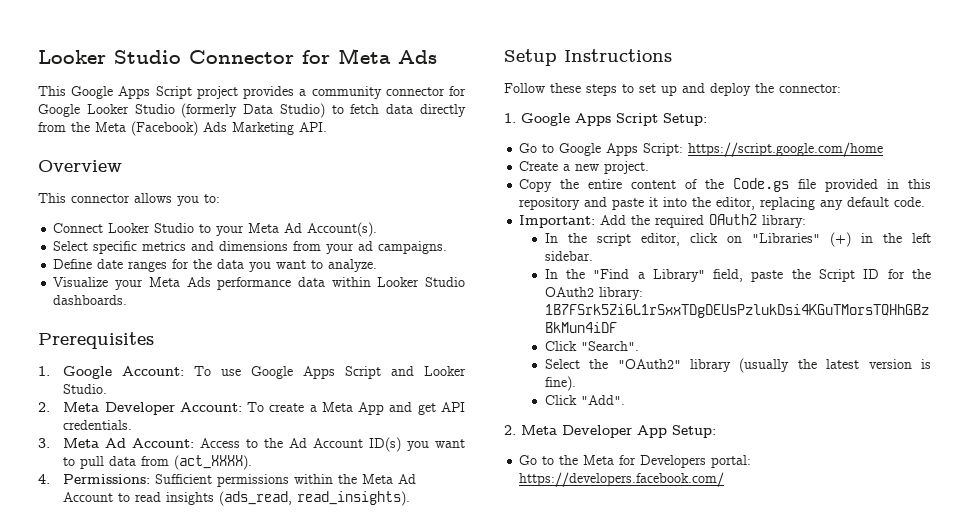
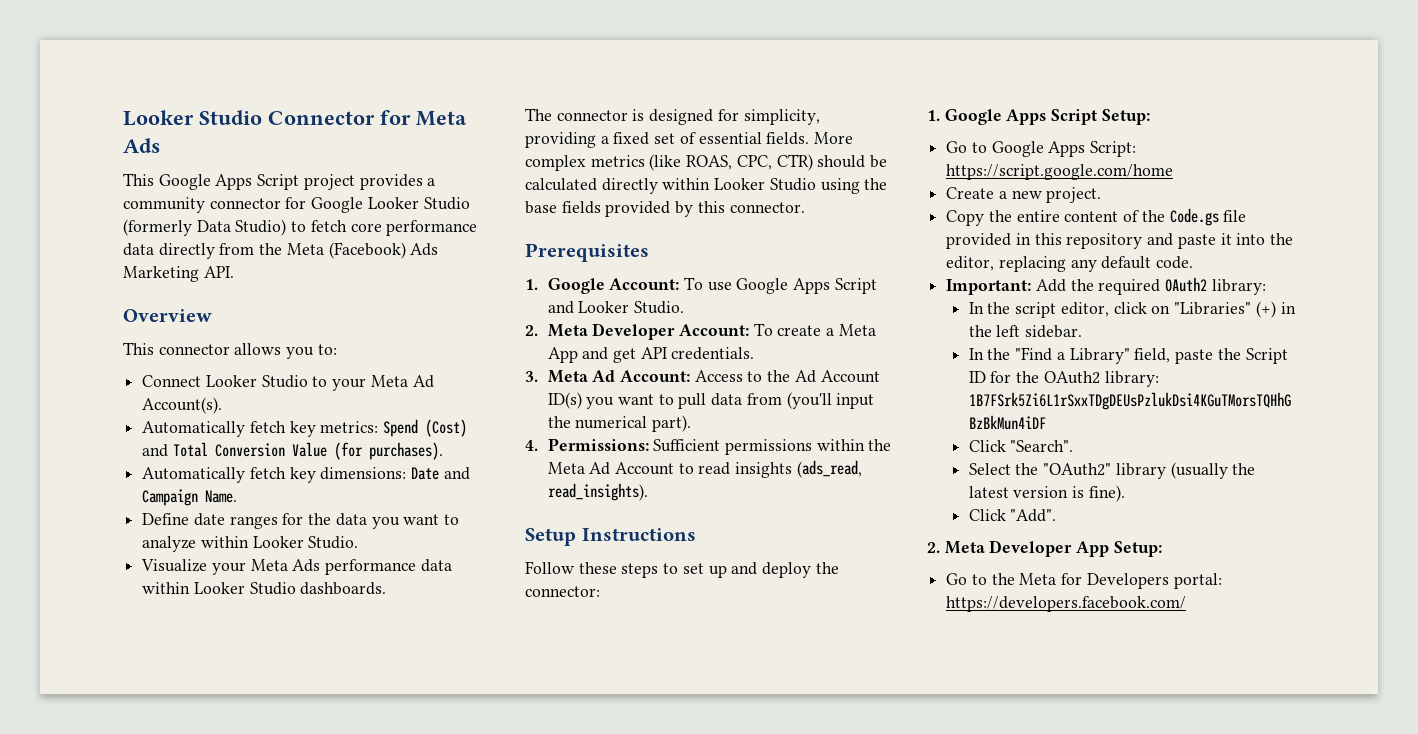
- This Google Apps Script project provides a community connector for Google Looker Studio (formerly Data Studio) to fetch data directly from the Meta (Facebook) Ads Marketing API.
+ This Google Apps Script project provides a community connector for Google Looker Studio (formerly Data Studio) to fetch core performance data directly from the Meta (Facebook) Ads Marketing API.
- Select specific metrics and dimensions from your ad campaigns.
+ Automatically fetch key metrics: Spend (Cost) and Total Conversion Value (for purchases).
+ Automatically fetch key dimensions: Date and Campaign Name.
- Define date ranges for the data you want to analyze.
+ Define date ranges for the data you want to analyze within Looker Studio.
+ The connector is designed for simplicity, providing a fixed set of essential fields. More complex metrics (like ROAS, CPC, CTR) should be calculated directly within Looker Studio using the base fields provided by this connector.
- 3. Meta Ad Account: Access to the Ad Account ID(s) you want to pull data from (act_XXXX).
+ 3. Meta Ad Account: Access to the Ad Account ID(s) you want to pull data from (you'll input the numerical part).

